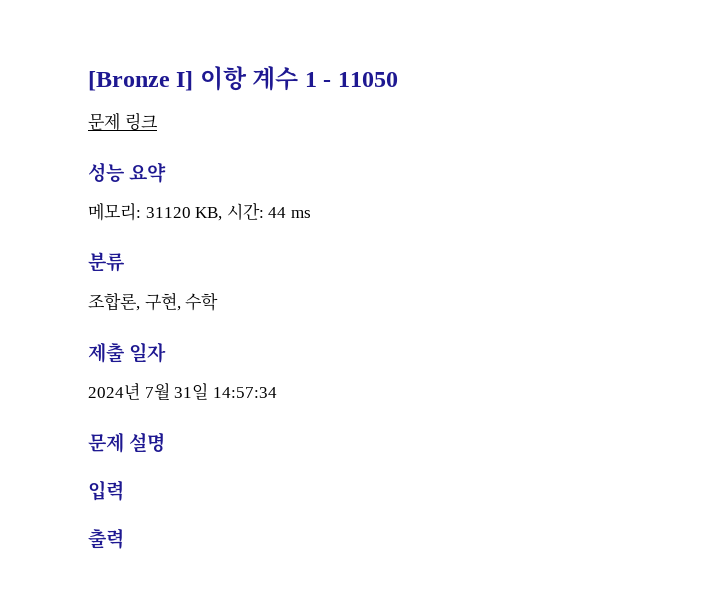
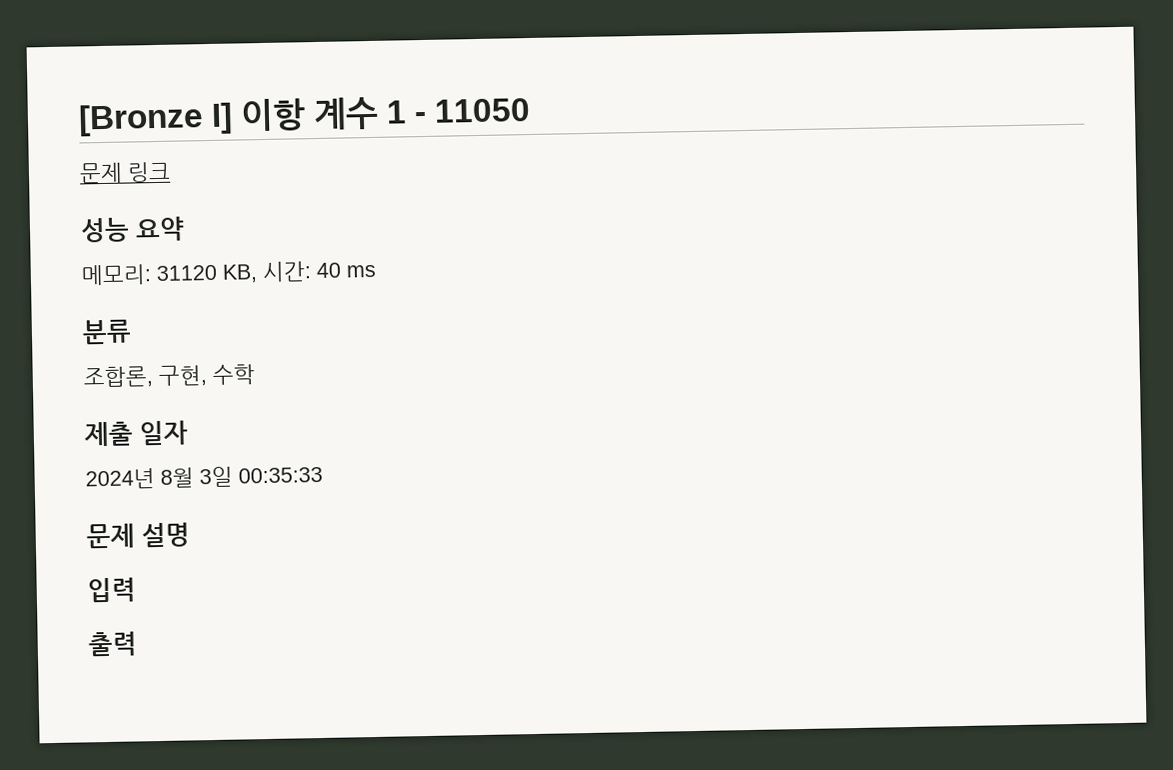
- 메모리: 31120 KB, 시간: 44 ms
+ 메모리: 31120 KB, 시간: 40 ms
- 2024년 7월 31일 14:57:34
+ 2024년 8월 3일 00:35:33

